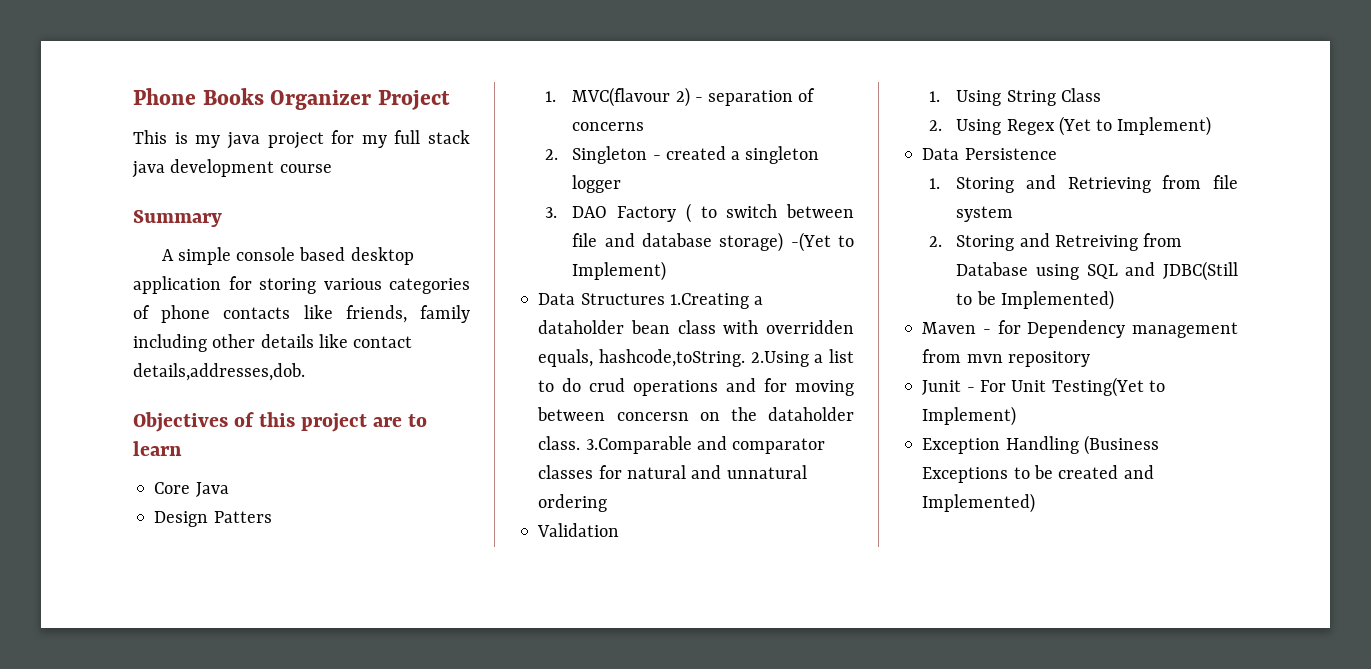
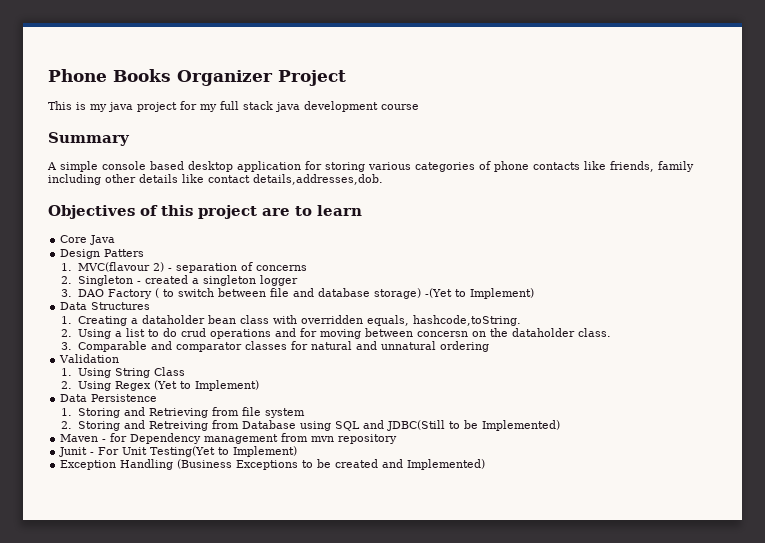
- Data Structures 1.Creating a dataholder bean class with overridden equals, hashcode,toString. 2.Using a list to do crud operations and for moving between concersn on the dataholder class. 3.Comparable and comparator classes for natural and unnatural ordering
+ Data Structures
+ 1. Creating a dataholder bean class with overridden equals, hashcode,toString.
+ 2. Using a list to do crud operations and for moving between concersn on the dataholder class.
+ 3. Comparable and comparator classes for natural and unnatural ordering

